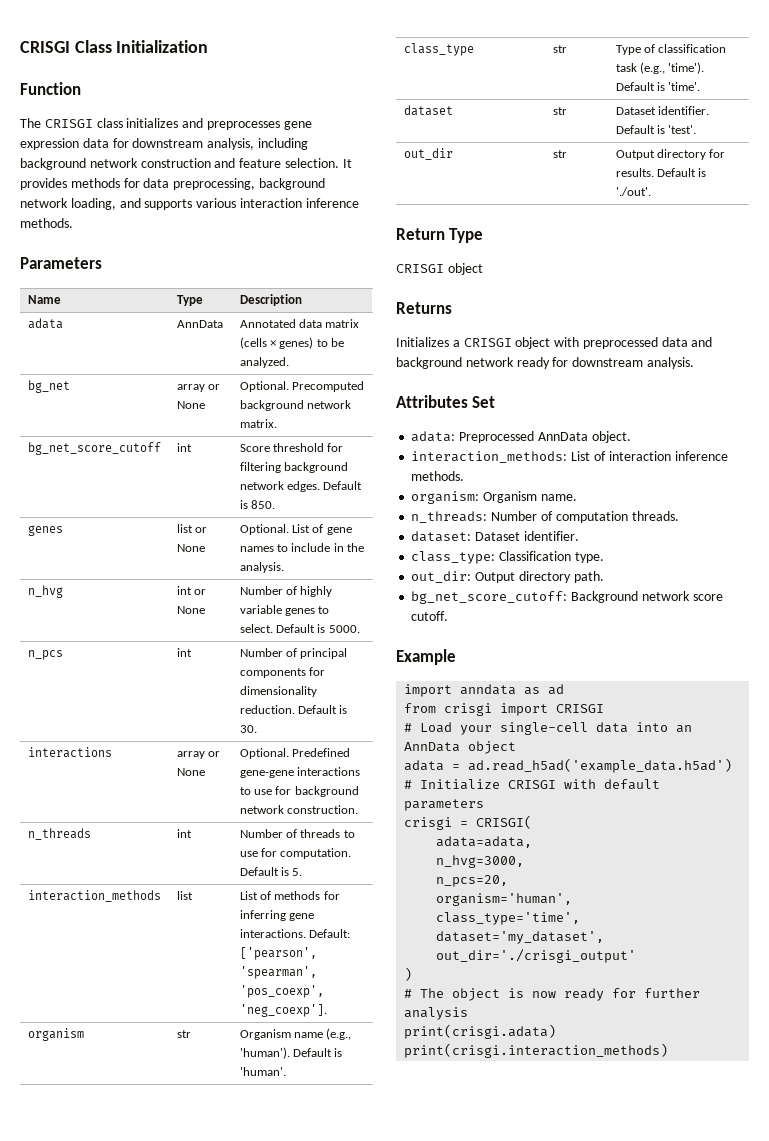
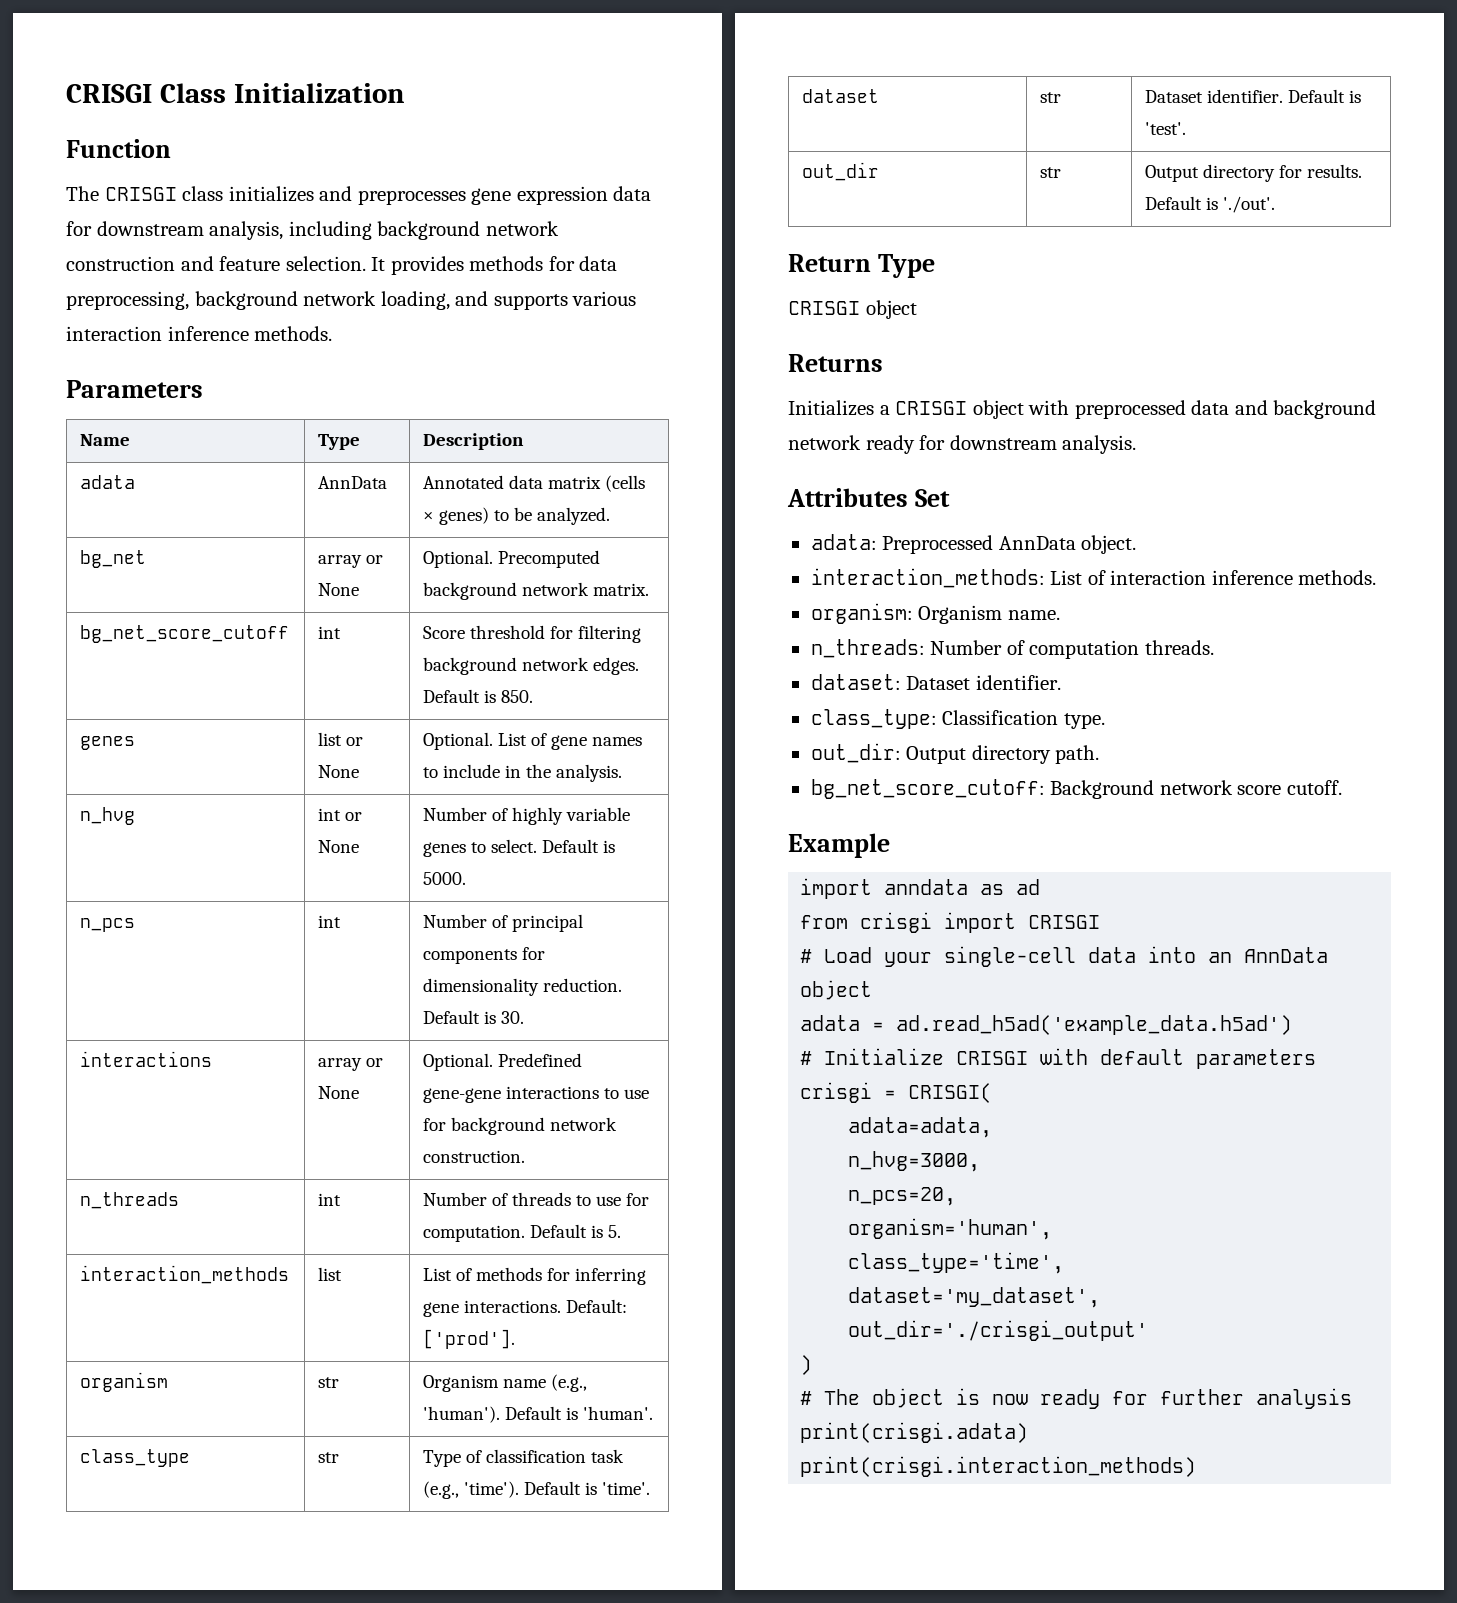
- interaction_methods | list | List of methods for inferring gene interactions. Default: ['pearson', 'spearman', 'pos_coexp', 'neg_coexp'].
+ interaction_methods | list | List of methods for inferring gene interactions. Default: ['prod'].

